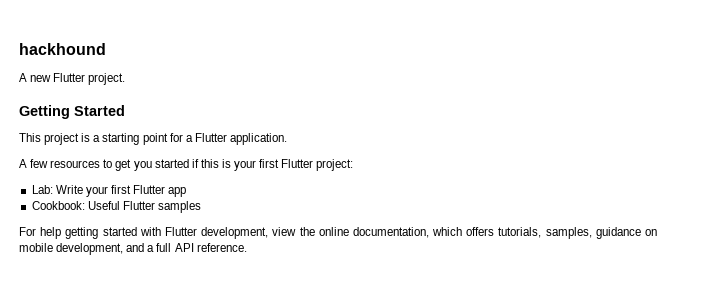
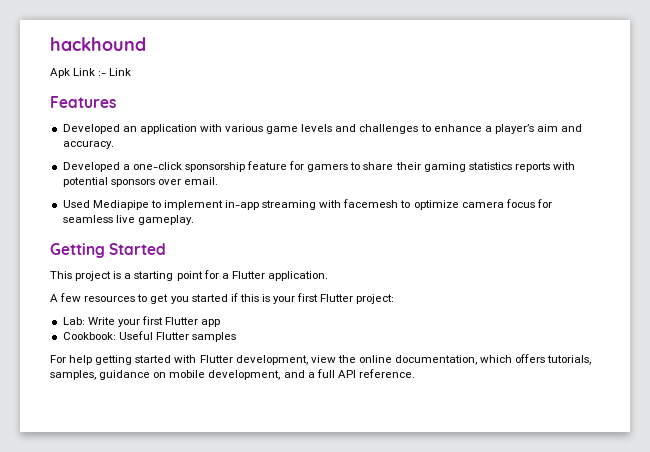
- A new Flutter project.
+ Apk Link :- Link
+ Features
+ Developed an application with various game levels and challenges to enhance a player’s aim and accuracy.
+ Developed a one-click sponsorship feature for gamers to share their gaming statistics reports with potential sponsors over email.
+ Used Mediapipe to implement in-app streaming with facemesh to optimize camera focus for seamless live gameplay.

